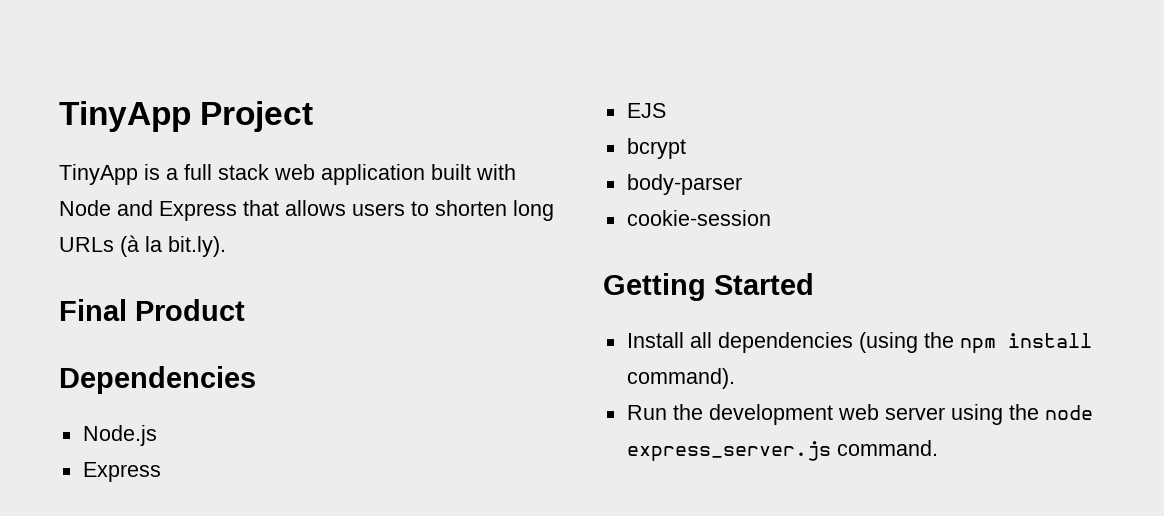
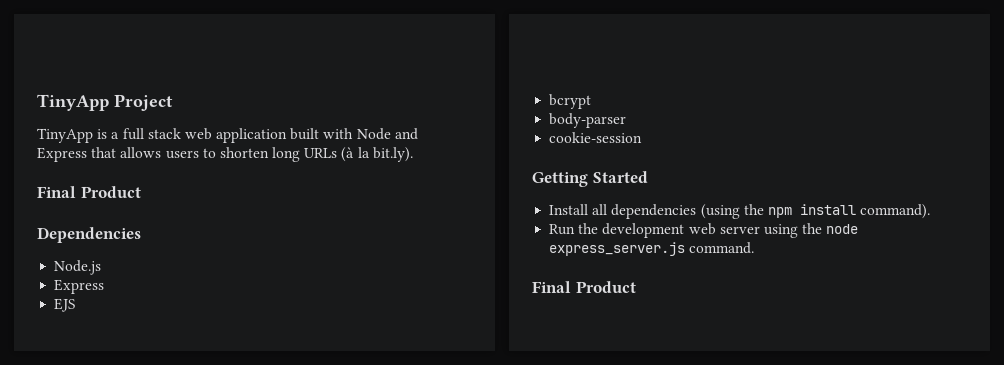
  Run the development web server using the node express_server.js command.
+ Final Product

